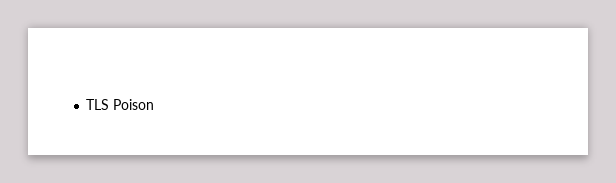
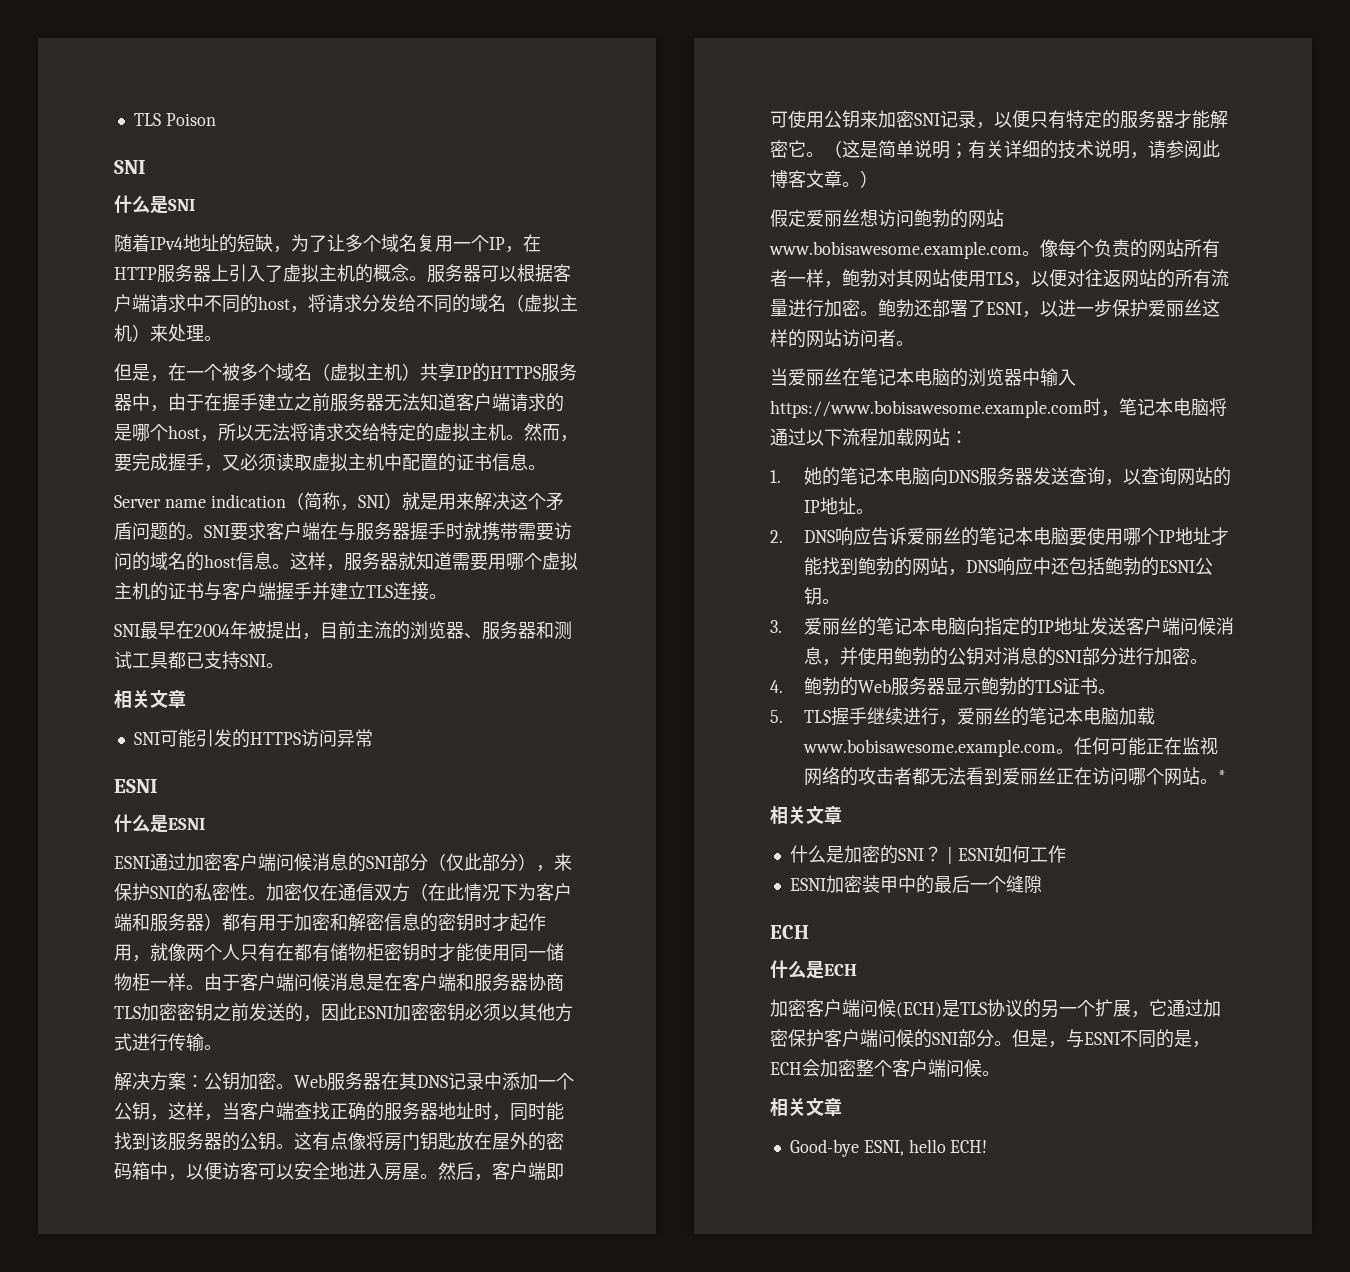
  TLS Poison
+ SNI
+ 什么是SNI
+ 随着IPv4地址的短缺，为了让多个域名复用一个IP，在HTTP服务器上引入了虚拟主机的概念。服务器可以根据客户端请求中不同的host，将请求分发给不同的域名（虚拟主机）来处理。
+ 但是，在一个被多个域名（虚拟主机）共享IP的HTTPS服务器中，由于在握手建立之前服务器无法知道客户端请求的是哪个host，所以无法将请求交给特定的虚拟主机。然而，要完成握手，又必须读取虚拟主机中配置的证书信息。
+ Server name indication（简称，SNI）就是用来解决这个矛盾问题的。SNI要求客户端在与服务器握手时就携带需要访问的域名的host信息。这样，服务器就知道需要用哪个虚拟主机的证书与客户端握手并建立TLS连接。
+ SNI最早在2004年被提出，目前主流的浏览器、服务器和测试工具都已支持SNI。
+ 相关文章
+ SNI可能引发的HTTPS访问异常
+ ESNI
+ 什么是ESNI
+ ESNI通过加密客户端问候消息的SNI部分（仅此部分），来保护SNI的私密性。加密仅在通信双方（在此情况下为客户端和服务器）都有用于加密和解密信息的密钥时才起作用，就像两个人只有在都有储物柜密钥时才能使用同一储物柜一样。由于客户端问候消息是在客户端和服务器协商TLS加密密钥之前发送的，因此ESNI加密密钥必须以其他方式进行传输。
+ 解决方案：公钥加密。Web服务器在其DNS记录中添加一个公钥，这样，当客户端查找正确的服务器地址时，同时能找到该服务器的公钥。这有点像将房门钥匙放在屋外的密码箱中，以便访客可以安全地进入房屋。然后，客户端即可使用公钥来加密SNI记录，以便只有特定的服务器才能解密它。（这是简单说明；有关详细的技术说明，请参阅此博客文章。）
+ 假定爱丽丝想访问鲍勃的网站www.bobisawesome.example.com。像每个负责的网站所有者一样，鲍勃对其网站使用TLS，以便对往返网站的所有流量进行加密。鲍勃还部署了ESNI，以进一步保护爱丽丝这样的网站访问者。
+ 当爱丽丝在笔记本电脑的浏览器中输入https://www.bobisawesome.example.com时，笔记本电脑将通过以下流程加载网站：
+ 1.她的笔记本电脑向DNS服务器发送查询，以查询网站的IP地址。
+ 2. DNS响应告诉爱丽丝的笔记本电脑要使用哪个IP地址才能找到鲍勃的网站，DNS响应中还包括鲍勃的ESNI公钥。
+ 3.爱丽丝的笔记本电脑向指定的IP地址发送客户端问候消息，并使用鲍勃的公钥对消息的SNI部分进行加密。
+ 4.鲍勃的Web服务器显示鲍勃的TLS证书。
+ 5. TLS握手继续进行，爱丽丝的笔记本电脑加载www.bobisawesome.example.com。任何可能正在监视网络的攻击者都无法看到爱丽丝正在访问哪个网站。*
+ 相关文章
+ 什么是加密的SNI？ | ESNI如何工作
+ ESNI加密装甲中的最后一个缝隙
+ ECH
+ 什么是ECH
+ 加密客户端问候(ECH)是TLS协议的另一个扩展，它通过加密保护客户端问候的SNI部分。但是，与ESNI不同的是，ECH会加密整个客户端问候。
+ 相关文章
+ Good-bye ESNI, hello ECH!

